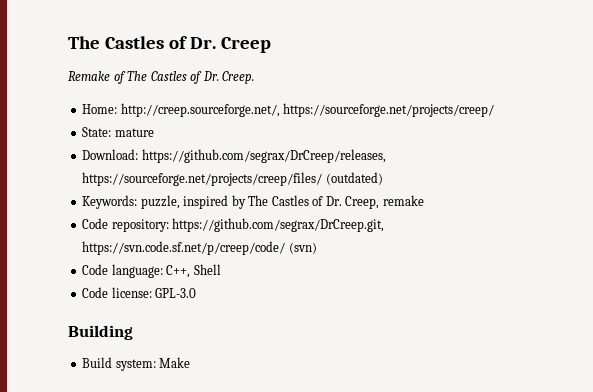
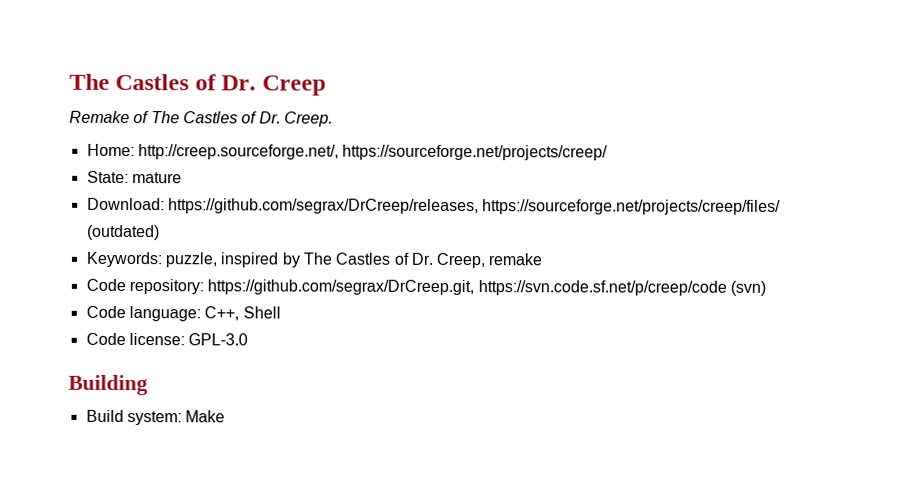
- Code repository: https://github.com/segrax/DrCreep.git, https://svn.code.sf.net/p/creep/code/ (svn)
+ Code repository: https://github.com/segrax/DrCreep.git, https://svn.code.sf.net/p/creep/code (svn)

